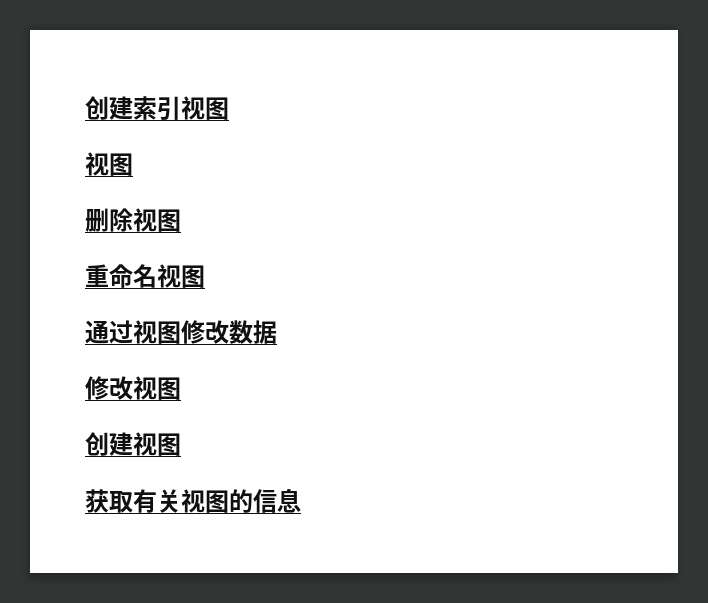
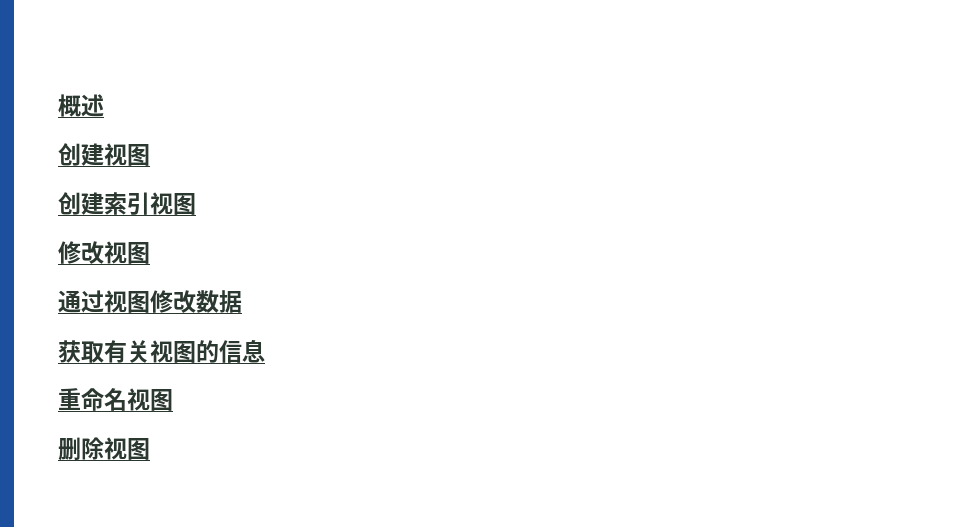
+ 概述
+ 创建视图
  创建索引视图
- 视图
- 删除视图
- 重命名视图
+ 修改视图
- 修改视图
- 创建视图
+ 重命名视图
+ 删除视图

